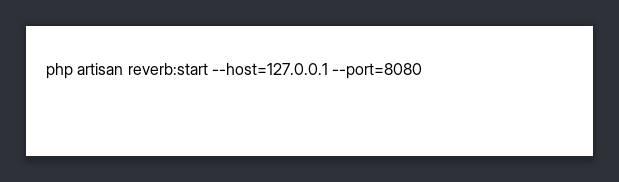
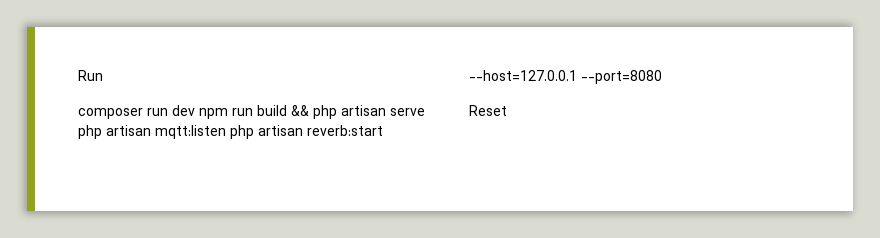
- php artisan reverb:start --host=127.0.0.1 --port=8080
+ Run
+ composer run dev npm run build && php artisan serve php artisan mqtt:listen php artisan reverb:start --host=127.0.0.1 --port=8080
+ Reset

